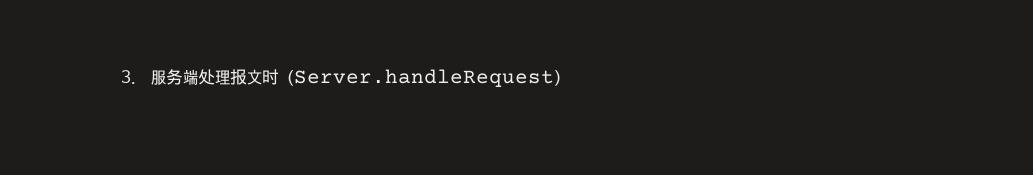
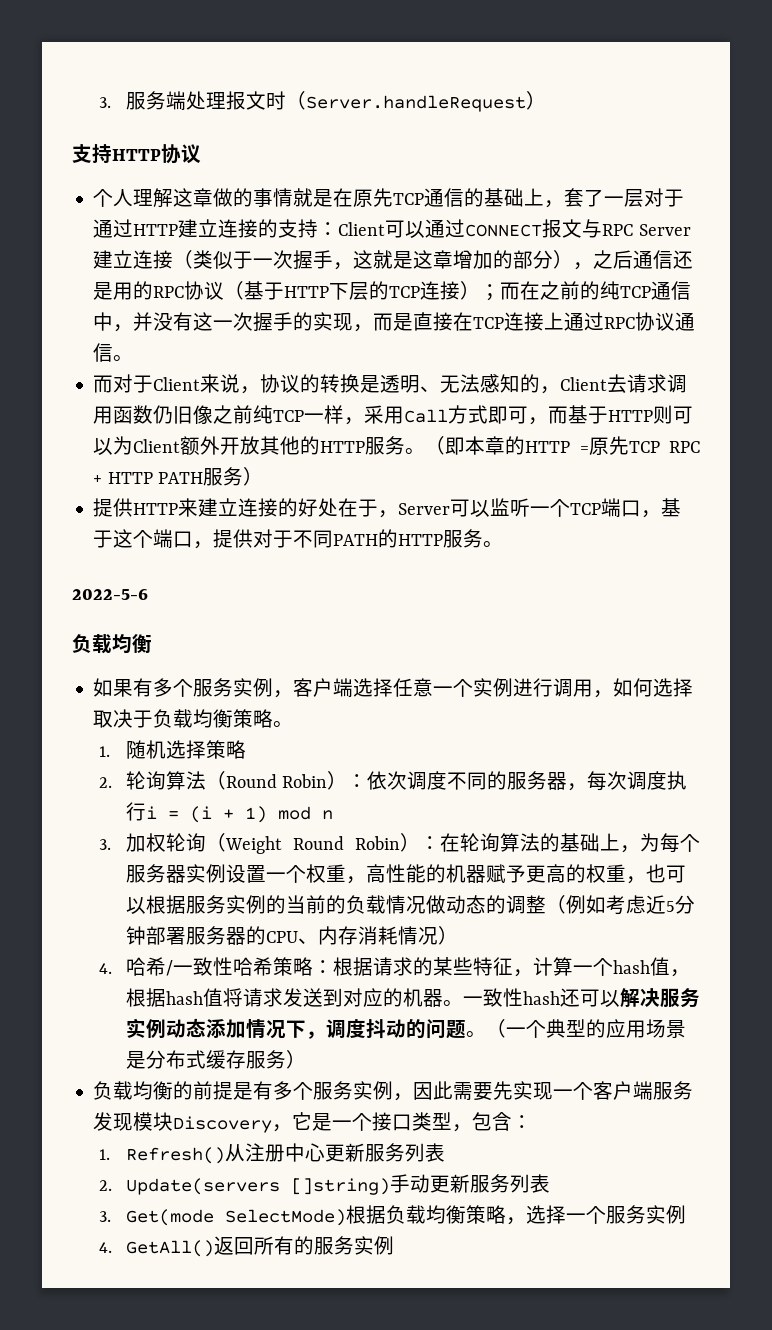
+ 支持HTTP协议
+ 个人理解这章做的事情就是在原先TCP通信的基础上，套了一层对于通过HTTP建立连接的支持：Client可以通过CONNECT报文与RPC Server建立连接（类似于一次握手，这就是这章增加的部分），之后通信还是用的RPC协议（基于HTTP下层的TCP连接）；而在之前的纯TCP通信中，并没有这一次握手的实现，而是直接在TCP连接上通过RPC协议通信。
+ 而对于Client来说，协议的转换是透明、无法感知的，Client去请求调用函数仍旧像之前纯TCP一样，采用Call方式即可，而基于HTTP则可以为Client额外开放其他的HTTP服务。（即本章的HTTP =原先TCP RPC + HTTP PATH服务）
+ 提供HTTP来建立连接的好处在于，Server可以监听一个TCP端口，基于这个端口，提供对于不同PATH的HTTP服务。
+ 2022-5-6
+ 负载均衡
+ 如果有多个服务实例，客户端选择任意一个实例进行调用，如何选择取决于负载均衡策略。
+ 1.随机选择策略
+ 2.轮询算法（Round Robin）：依次调度不同的服务器，每次调度执行i = (i + 1) mod n
+ 3.加权轮询（Weight Round Robin）：在轮询算法的基础上，为每个服务器实例设置一个权重，高性能的机器赋予更高的权重，也可以根据服务实例的当前的负载情况做动态的调整（例如考虑近5分钟部署服务器的CPU、内存消耗情况）
+ 4.哈希/一致性哈希策略：根据请求的某些特征，计算一个hash值，根据hash值将请求发送到对应的机器。一致性hash还可以解决服务实例动态添加情况下，调度抖动的问题。（一个典型的应用场景是分布式缓存服务）
+ 负载均衡的前提是有多个服务实例，因此需要先实现一个客户端服务发现模块Discovery，它是一个接口类型，包含：
+ 1. Refresh()从注册中心更新服务列表
+ 2. Update(servers []string)手动更新服务列表
+ 3. Get(mode SelectMode)根据负载均衡策略，选择一个服务实例
+ 4. GetAll()返回所有的服务实例

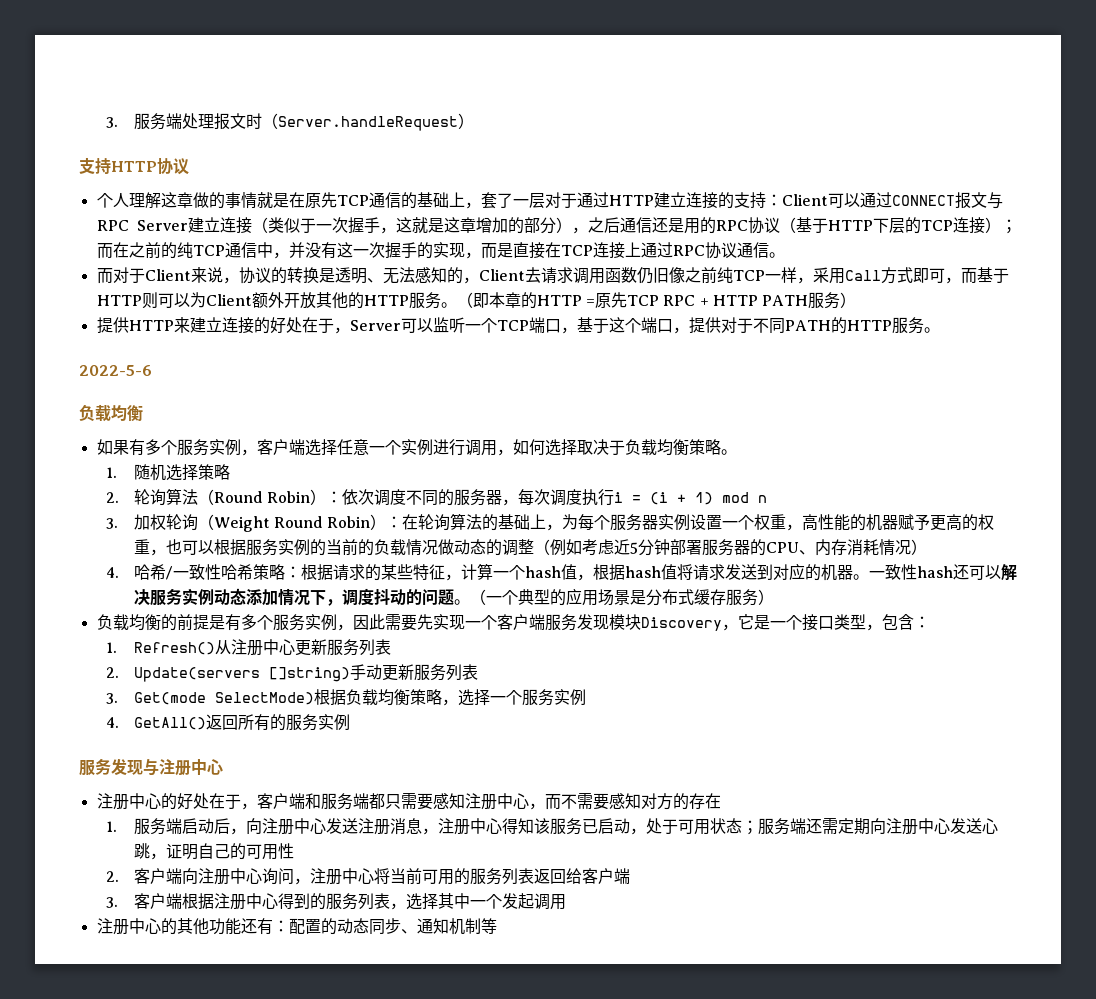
+ 服务发现与注册中心
+ 注册中心的好处在于，客户端和服务端都只需要感知注册中心，而不需要感知对方的存在
+ 1.服务端启动后，向注册中心发送注册消息，注册中心得知该服务已启动，处于可用状态；服务端还需定期向注册中心发送心跳，证明自己的可用性
+ 2.客户端向注册中心询问，注册中心将当前可用的服务列表返回给客户端
+ 3.客户端根据注册中心得到的服务列表，选择其中一个发起调用
+ 注册中心的其他功能还有：配置的动态同步、通知机制等

